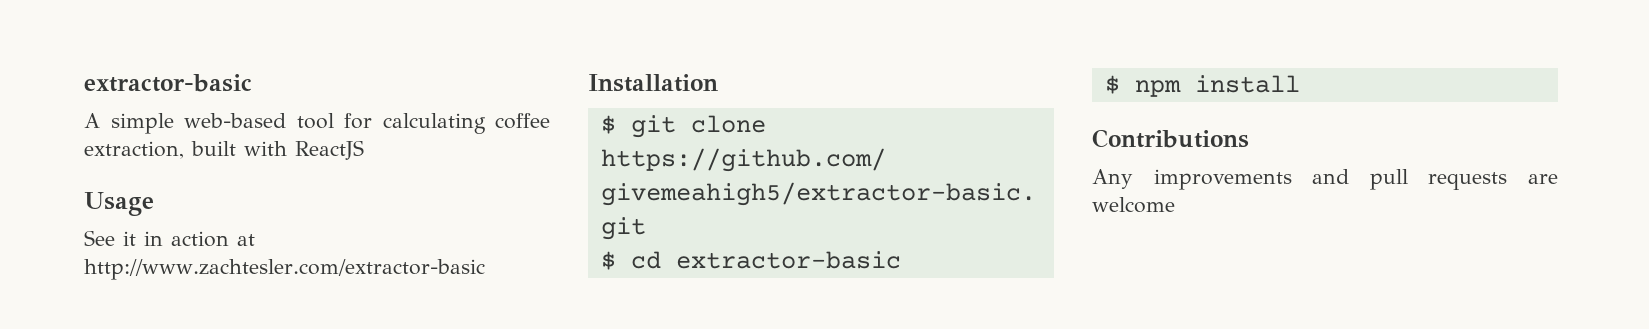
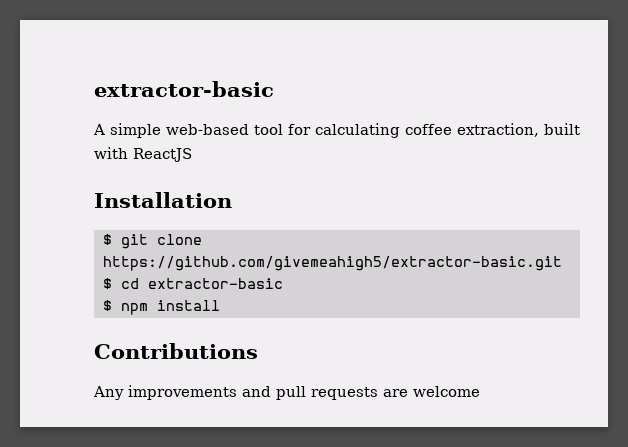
- Usage
- See it in action at http://www.zachtesler.com/extractor-basic

